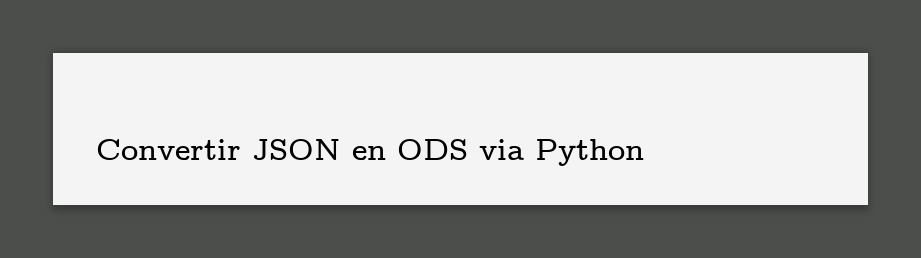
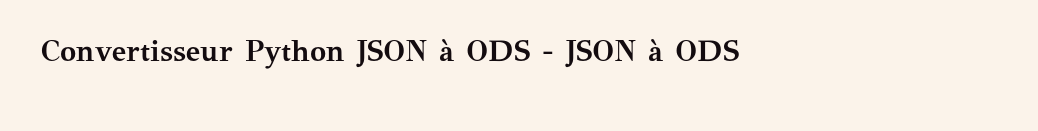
- Convertir JSON en ODS via Python
+ Convertisseur Python JSON à ODS - JSON à ODS

